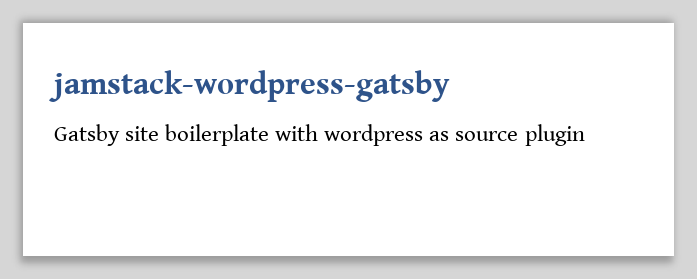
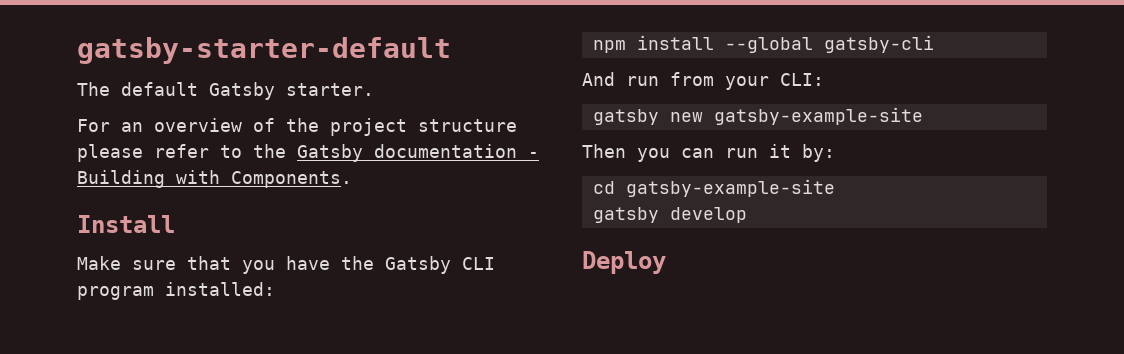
- jamstack-wordpress-gatsby
- Gatsby site boilerplate with wordpress as source plugin
+ gatsby-starter-default
+ The default Gatsby starter.
+ For an overview of the project structure please refer to the Gatsby documentation - Building with Components.
+ Install
+ Make sure that you have the Gatsby CLI program installed:
+ npm install --global gatsby-cli
+ And run from your CLI:
+ gatsby new gatsby-example-site
+ Then you can run it by:
+ cd gatsby-example-site
+ gatsby develop
+ Deploy

